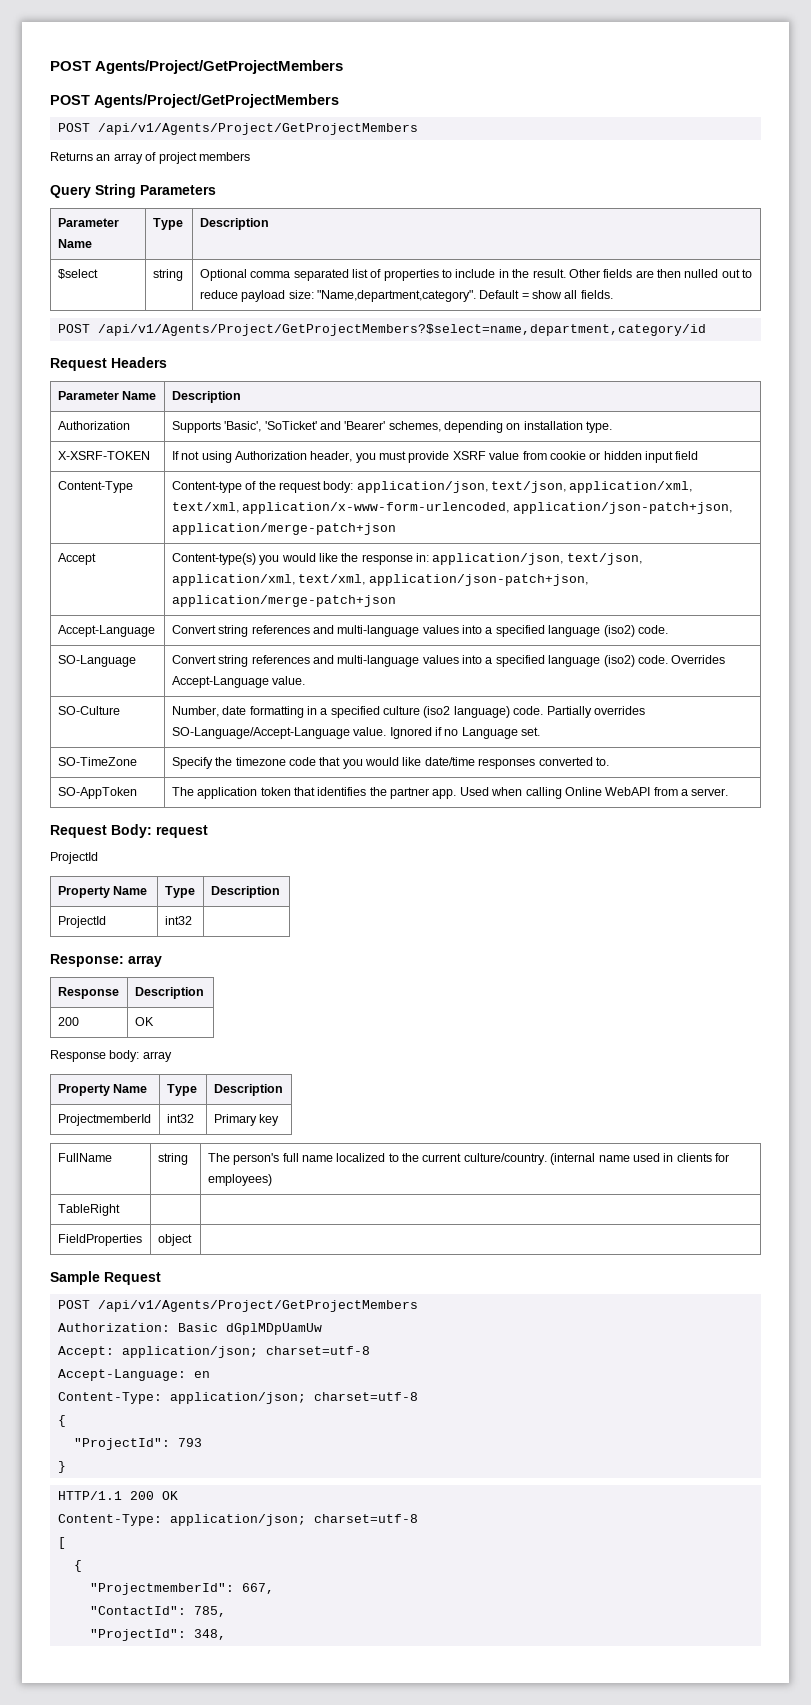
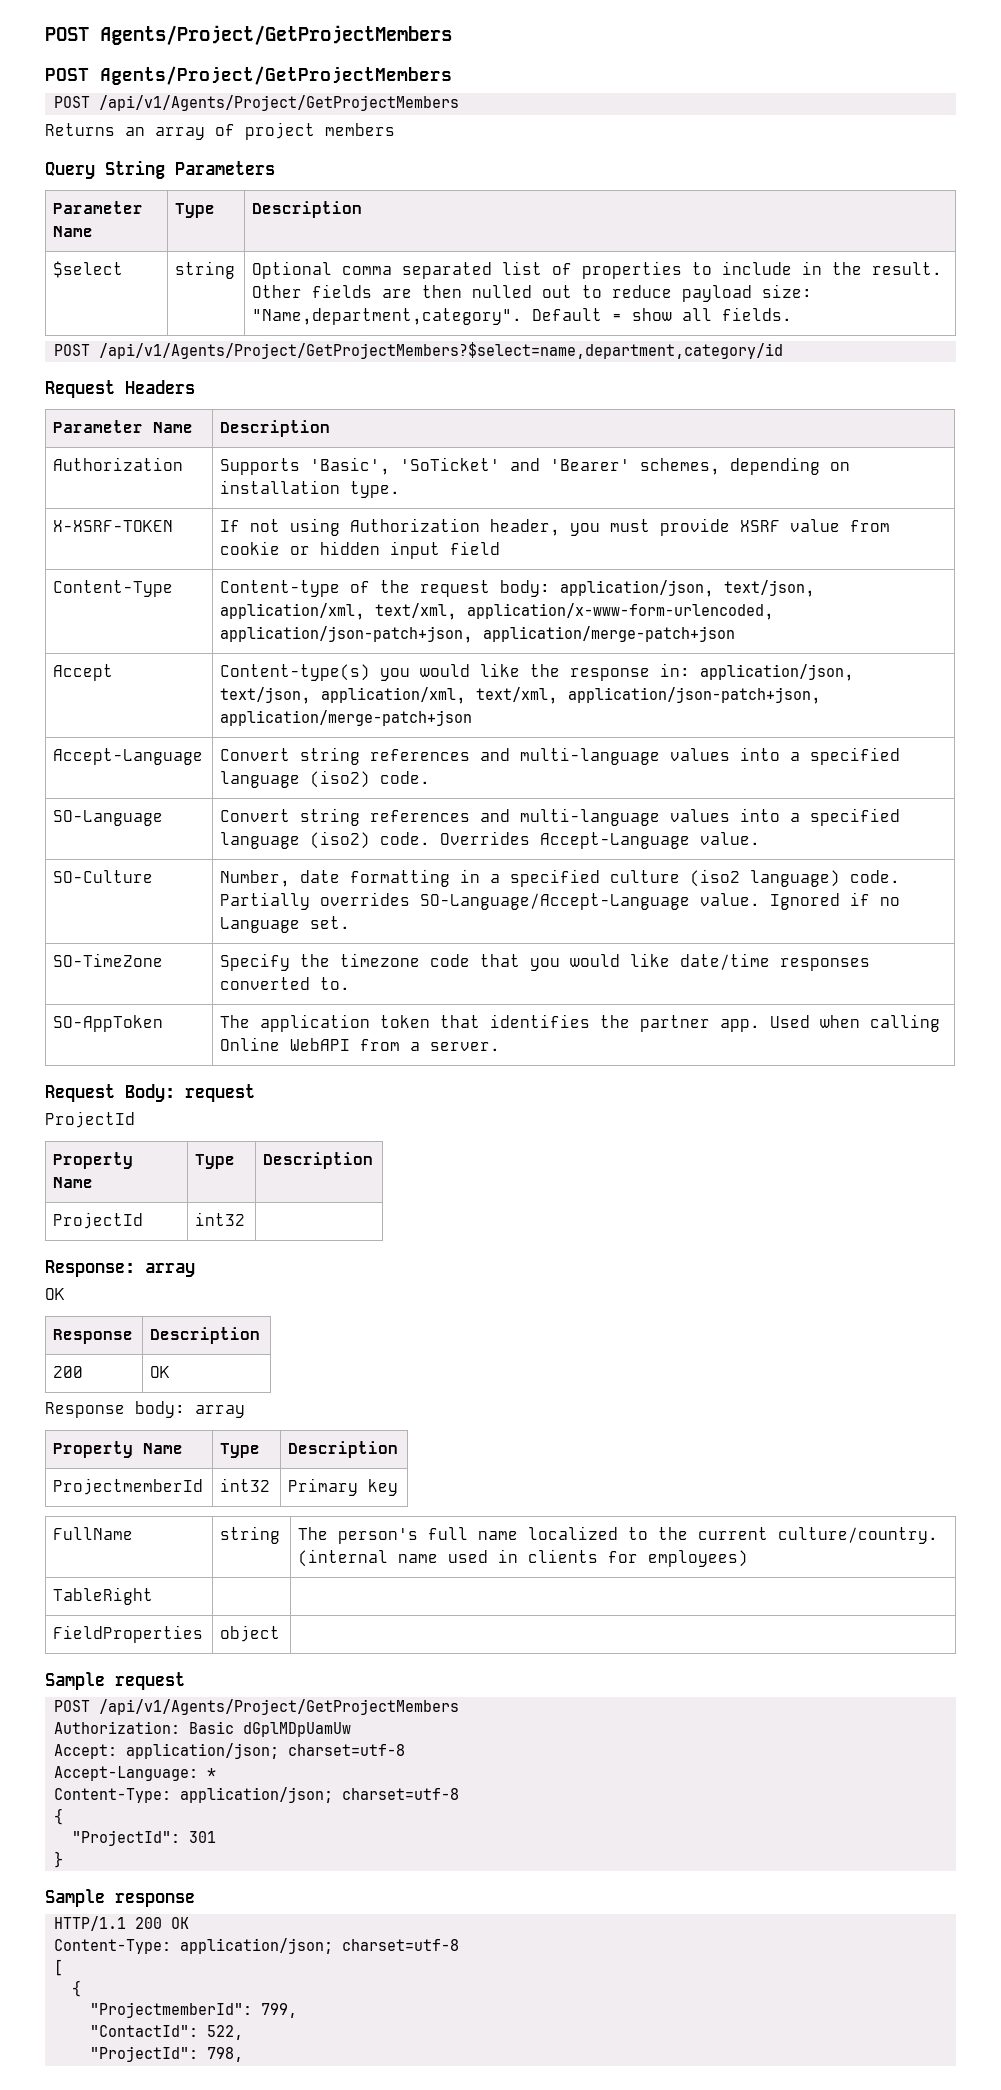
  Response: array
+ OK
- Sample Request
+ Sample request
- Accept-Language: en
+ Accept-Language: *
- "ProjectId": 793
+ "ProjectId": 301
+ Sample response
- "ProjectmemberId": 667,
+ "ProjectmemberId": 799,
- "ContactId": 785,
- "ProjectId": 348,
+ "ContactId": 522,
+ "ProjectId": 798,

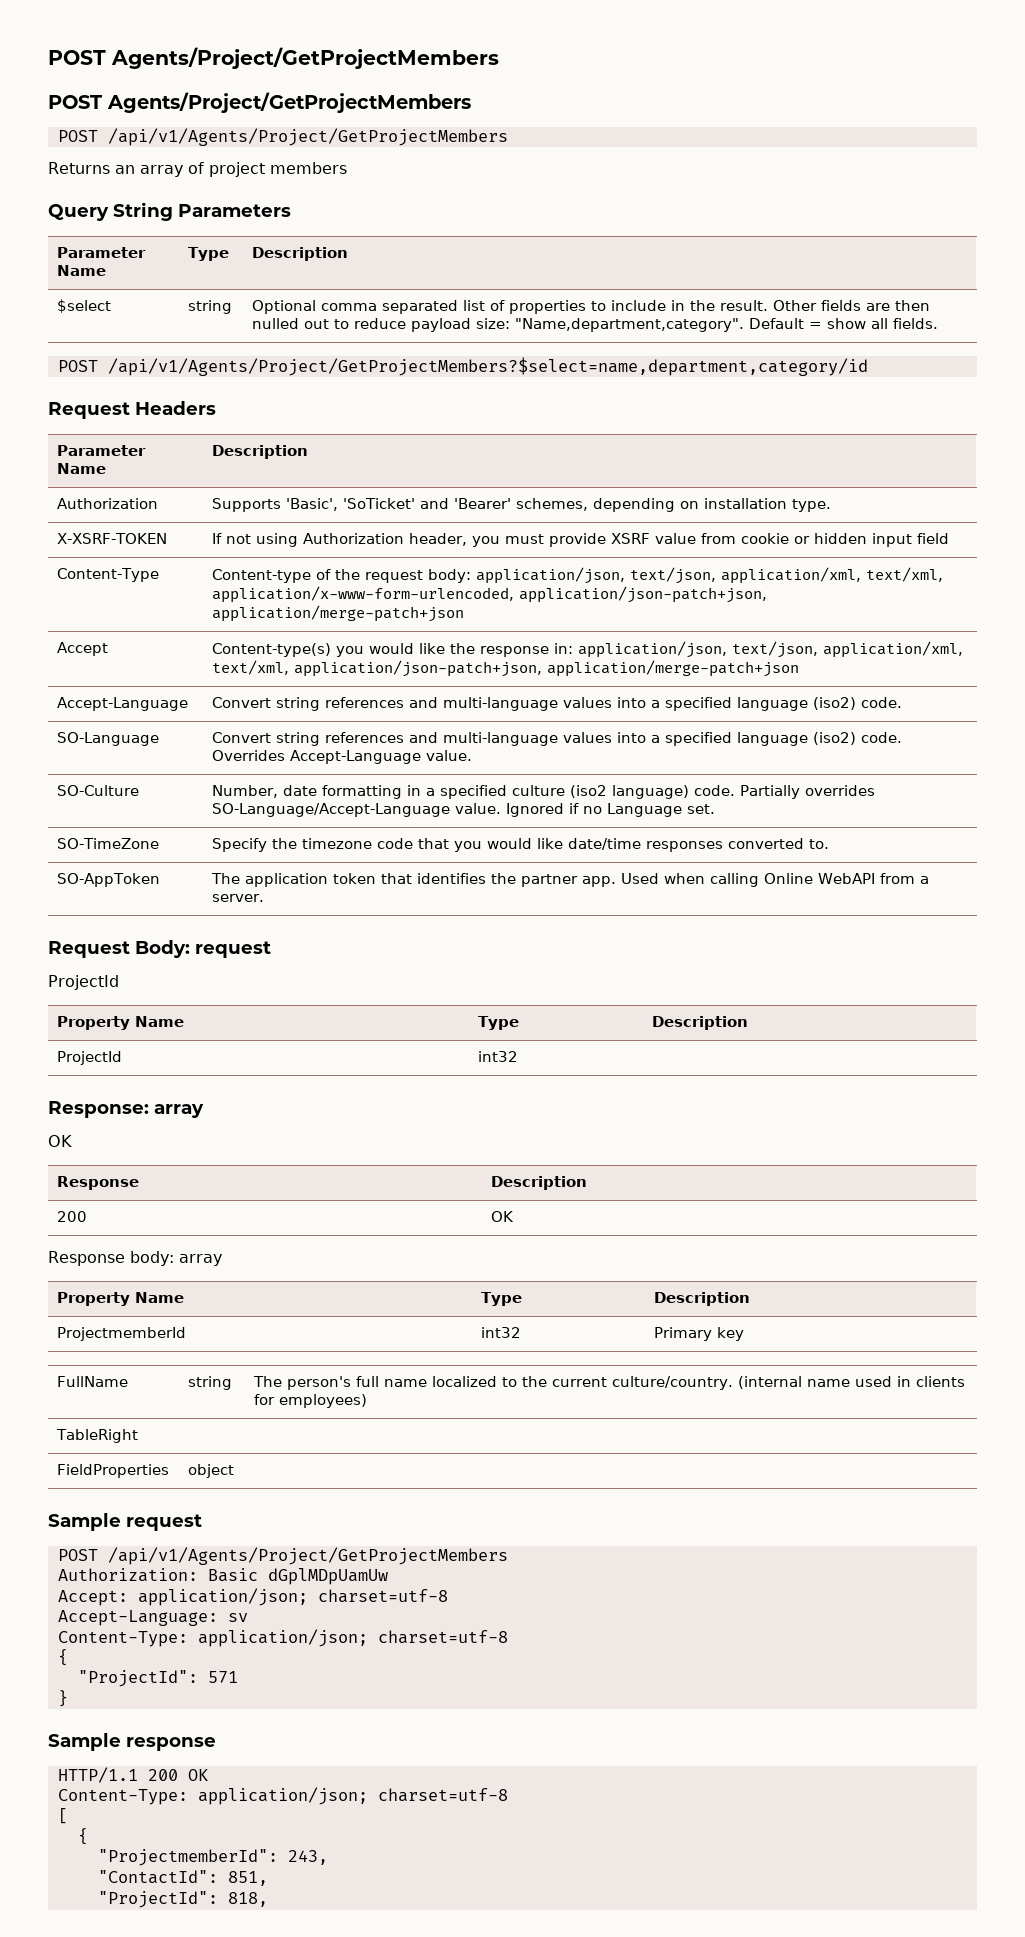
- Accept-Language: *
+ Accept-Language: sv
- "ProjectId": 301
+ "ProjectId": 571
- "ProjectmemberId": 799,
+ "ProjectmemberId": 243,
- "ContactId": 522,
- "ProjectId": 798,
+ "ContactId": 851,
+ "ProjectId": 818,

